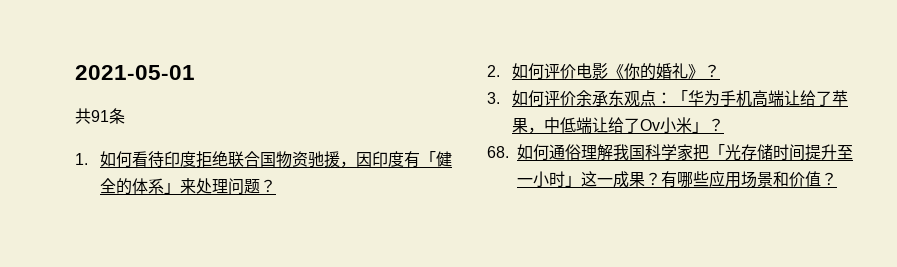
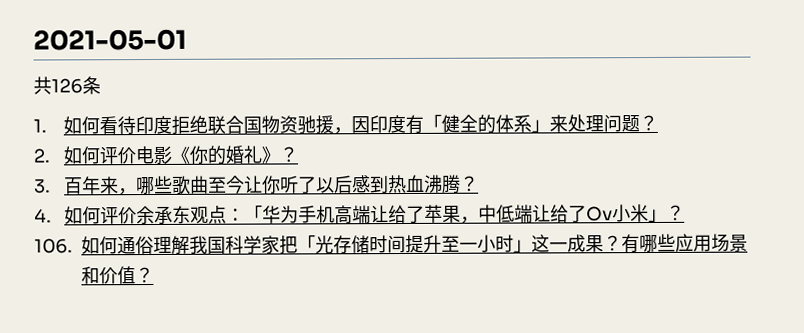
- 共91条
+ 共126条
- 3.如何评价余承东观点：「华为手机高端让给了苹果，中低端让给了Ov小米」？
+ 3.百年来，哪些歌曲至今让你听了以后感到热血沸腾？
+ 4.如何评价余承东观点：「华为手机高端让给了苹果，中低端让给了Ov小米」？
- 68.如何通俗理解我国科学家把「光存储时间提升至一小时」这一成果？
+ 106.如何通俗理解我国科学家把「光存储时间提升至一小时」这一成果？

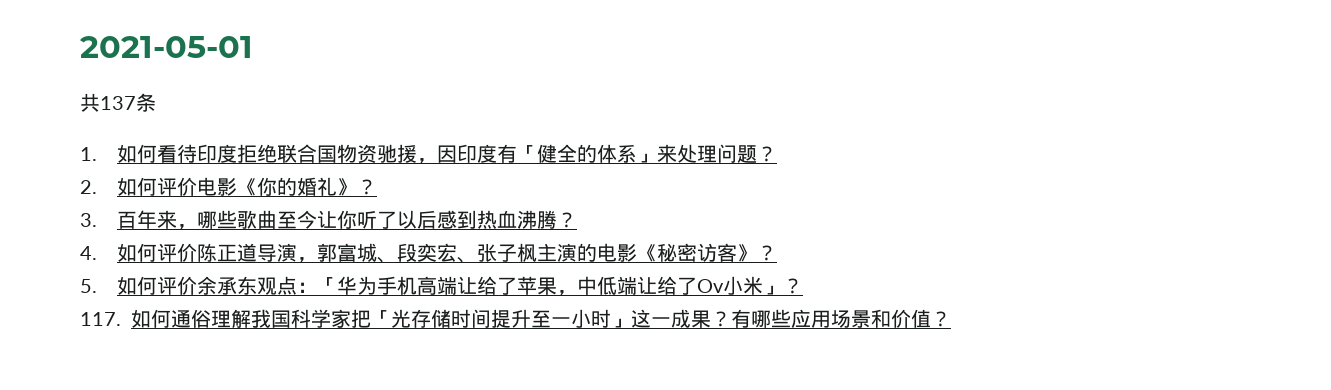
- 共126条
+ 共137条
- 4.如何评价余承东观点：「华为手机高端让给了苹果，中低端让给了Ov小米」？
+ 4.如何评价陈正道导演，郭富城、段奕宏、张子枫主演的电影《秘密访客》？
+ 5.如何评价余承东观点：「华为手机高端让给了苹果，中低端让给了Ov小米」？
- 106.如何通俗理解我国科学家把「光存储时间提升至一小时」这一成果？
+ 117.如何通俗理解我国科学家把「光存储时间提升至一小时」这一成果？

